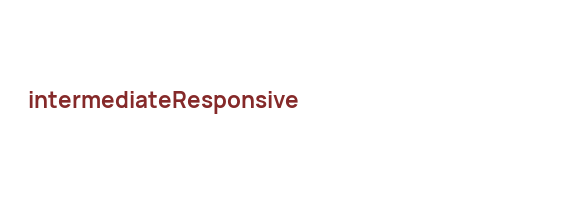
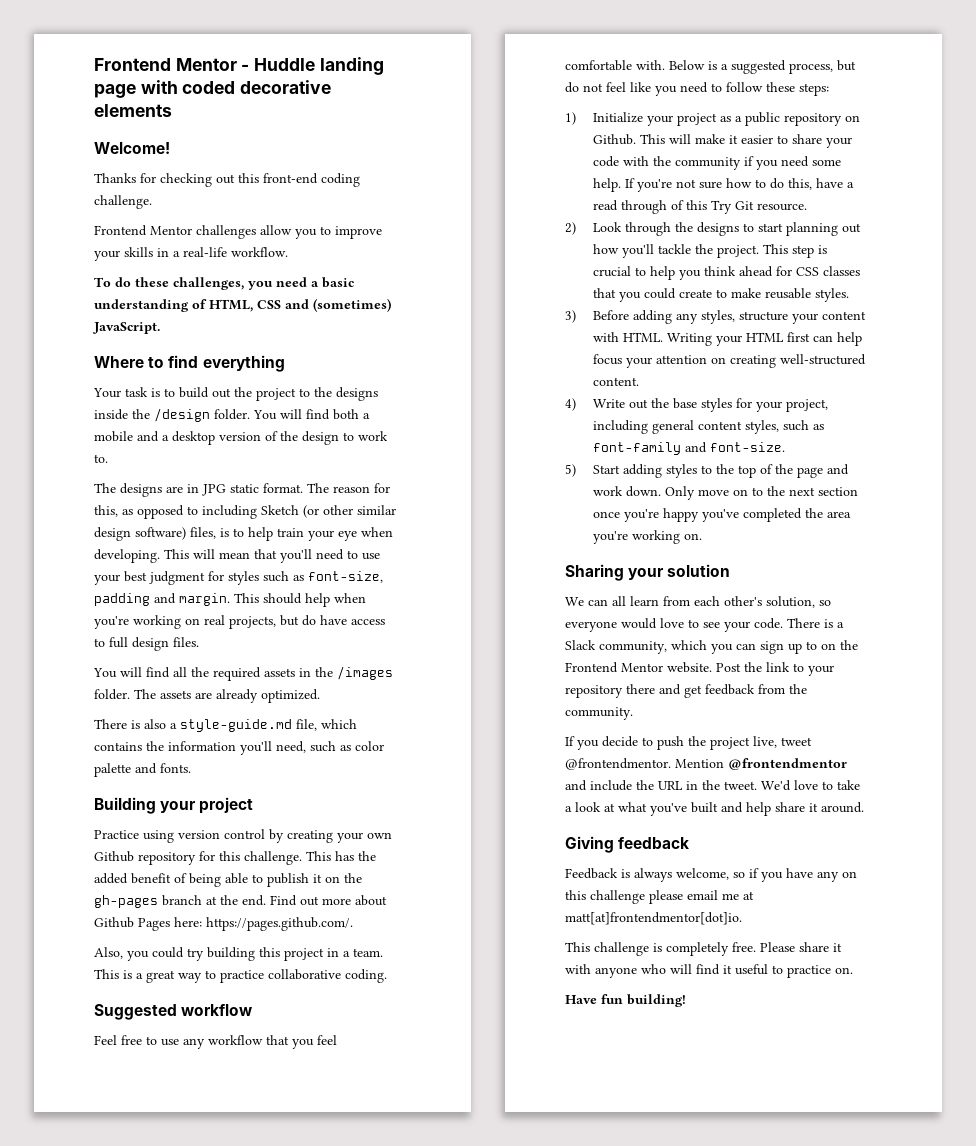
- intermediateResponsive
+ Frontend Mentor - Huddle landing page with coded decorative elements
+ Welcome!
+ Thanks for checking out this front-end coding challenge.
+ Frontend Mentor challenges allow you to improve your skills in a real-life workflow.
+ To do these challenges, you need a basic understanding of HTML, CSS and (sometimes) JavaScript.
+ Where to find everything
+ Your task is to build out the project to the designs inside the /design folder. You will find both a mobile and a desktop version of the design to work to.
+ The designs are in JPG static format. The reason for this, as opposed to including Sketch (or other similar design software) files, is to help train your eye when developing. This will mean that you'll need to use your best judgment for styles such as font-size, padding and margin. This should help when you're working on real projects, but do have access to full design files.
+ You will find all the required assets in the /images folder. The assets are already optimized.
+ There is also a style-guide.md file, which contains the information you'll need, such as color palette and fonts.
+ Building your project
+ Practice using version control by creating your own Github repository for this challenge. This has the added benefit of being able to publish it on the gh-pages branch at the end. Find out more about Github Pages here: https://pages.github.com/.
+ Also, you could try building this project in a team. This is a great way to practice collaborative coding.
+ Suggested workflow
+ Feel free to use any workflow that you feel comfortable with. Below is a suggested process, but do not feel like you need to follow these steps:
+ 1) Initialize your project as a public repository on Github. This will make it easier to share your code with the community if you need some help. If you're not sure how to do this, have a read through of this Try Git resource.
+ 2) Look through the designs to start planning out how you'll tackle the project. This step is crucial to help you think ahead for CSS classes that you could create to make reusable styles.
+ 3) Before adding any styles, structure your content with HTML. Writing your HTML first can help focus your attention on creating well-structured content.
+ 4) Write out the base styles for your project, including general content styles, such as font-family and font-size.
+ 5) Start adding styles to the top of the page and work down. Only move on to the next section once you're happy you've completed the area you're working on.
+ Sharing your solution
+ We can all learn from each other's solution, so everyone would love to see your code. There is a Slack community, which you can sign up to on the Frontend Mentor website. Post the link to your repository there and get feedback from the community.
+ If you decide to push the project live, tweet @frontendmentor. Mention @frontendmentor and include the URL in the tweet. We'd love to take a look at what you've built and help share it around.
+ Giving feedback
+ Feedback is always welcome, so if you have any on this challenge please email me at matt[at]frontendmentor[dot]io.
+ This challenge is completely free. Please share it with anyone who will find it useful to practice on.
+ Have fun building!

